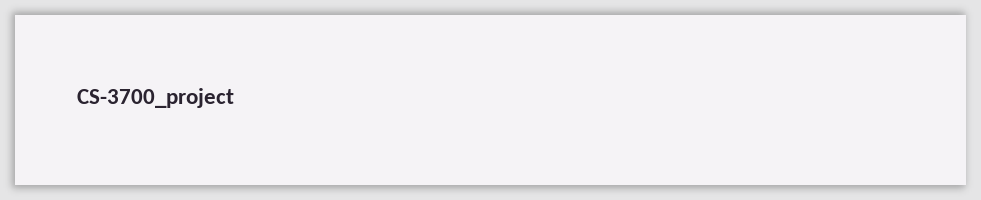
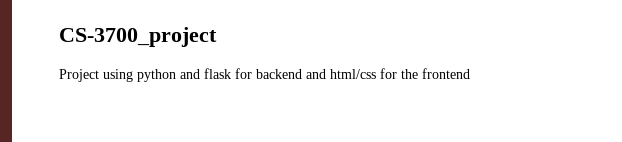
+ Project using python and flask for backend and html/css for the frontend

